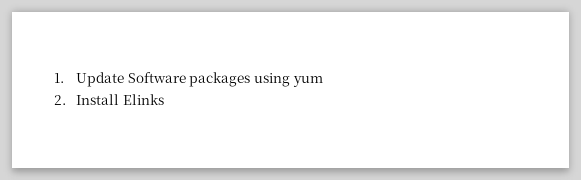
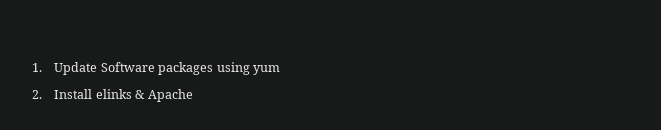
- 2. Install Elinks
+ 2. Install elinks & Apache

